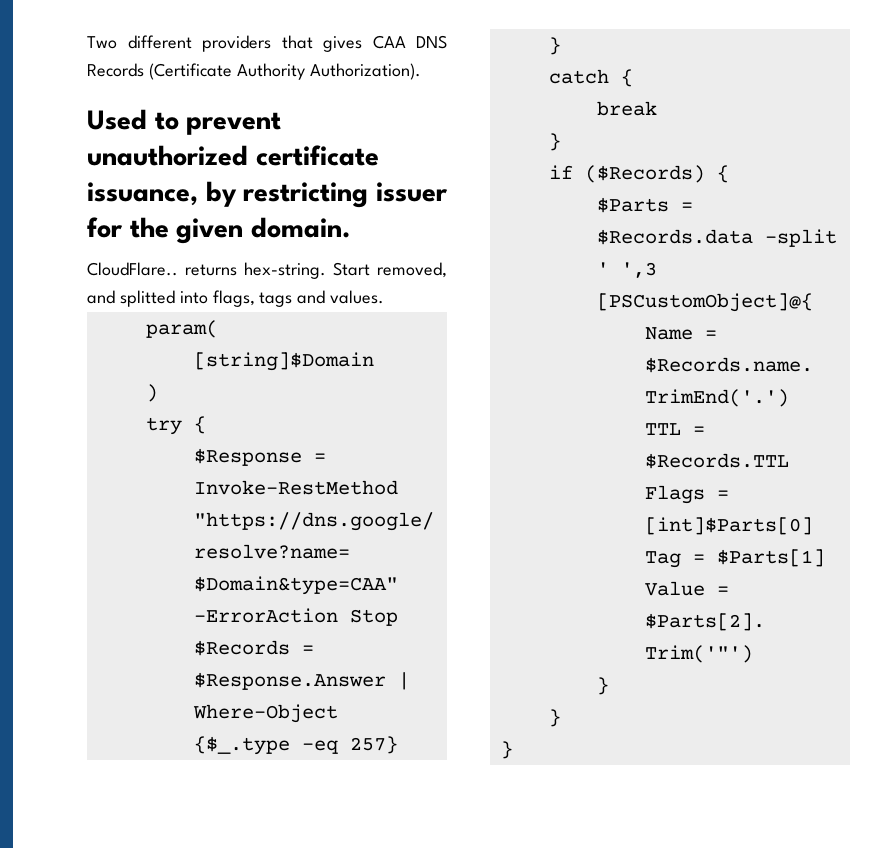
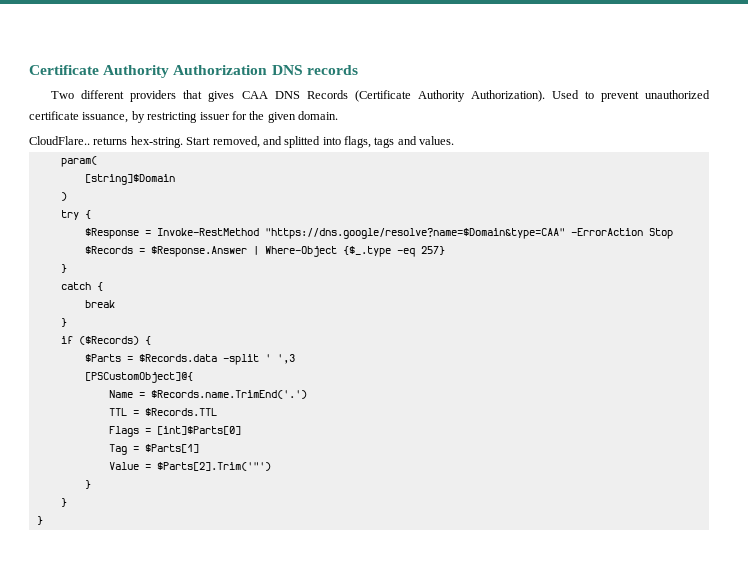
+ Certificate Authority Authorization DNS records
- Two different providers that gives CAA DNS Records (Certificate Authority Authorization).
- Used to prevent unauthorized certificate issuance, by restricting issuer for the given domain.
+ Two different providers that gives CAA DNS Records (Certificate Authority Authorization). Used to prevent unauthorized certificate issuance, by restricting issuer for the given domain.

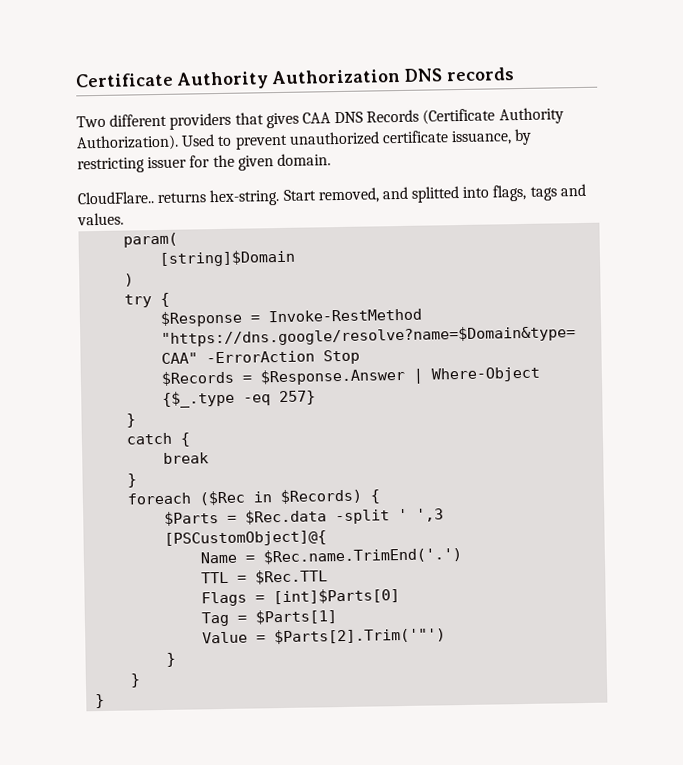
- if ($Records) {
+ foreach ($Rec in $Records) {
- $Parts = $Records.data -split ' ',3
+ $Parts = $Rec.data -split ' ',3
- Name = $Records.name.TrimEnd('.')
+ Name = $Rec.name.TrimEnd('.')
- TTL = $Records.TTL
+ TTL = $Rec.TTL

